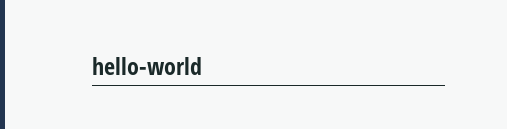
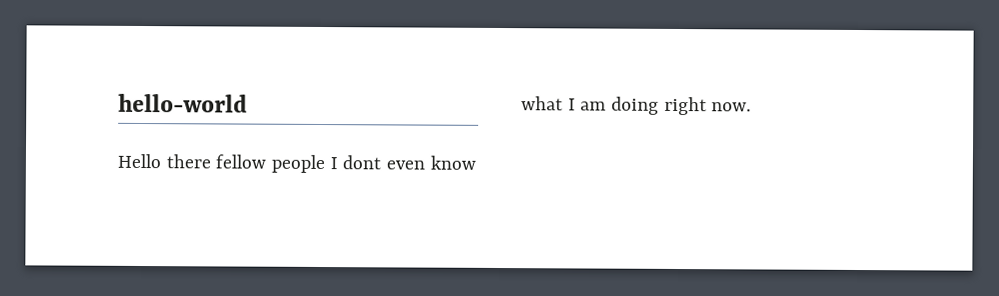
+ Hello there fellow people I dont even know what I am doing right now.

